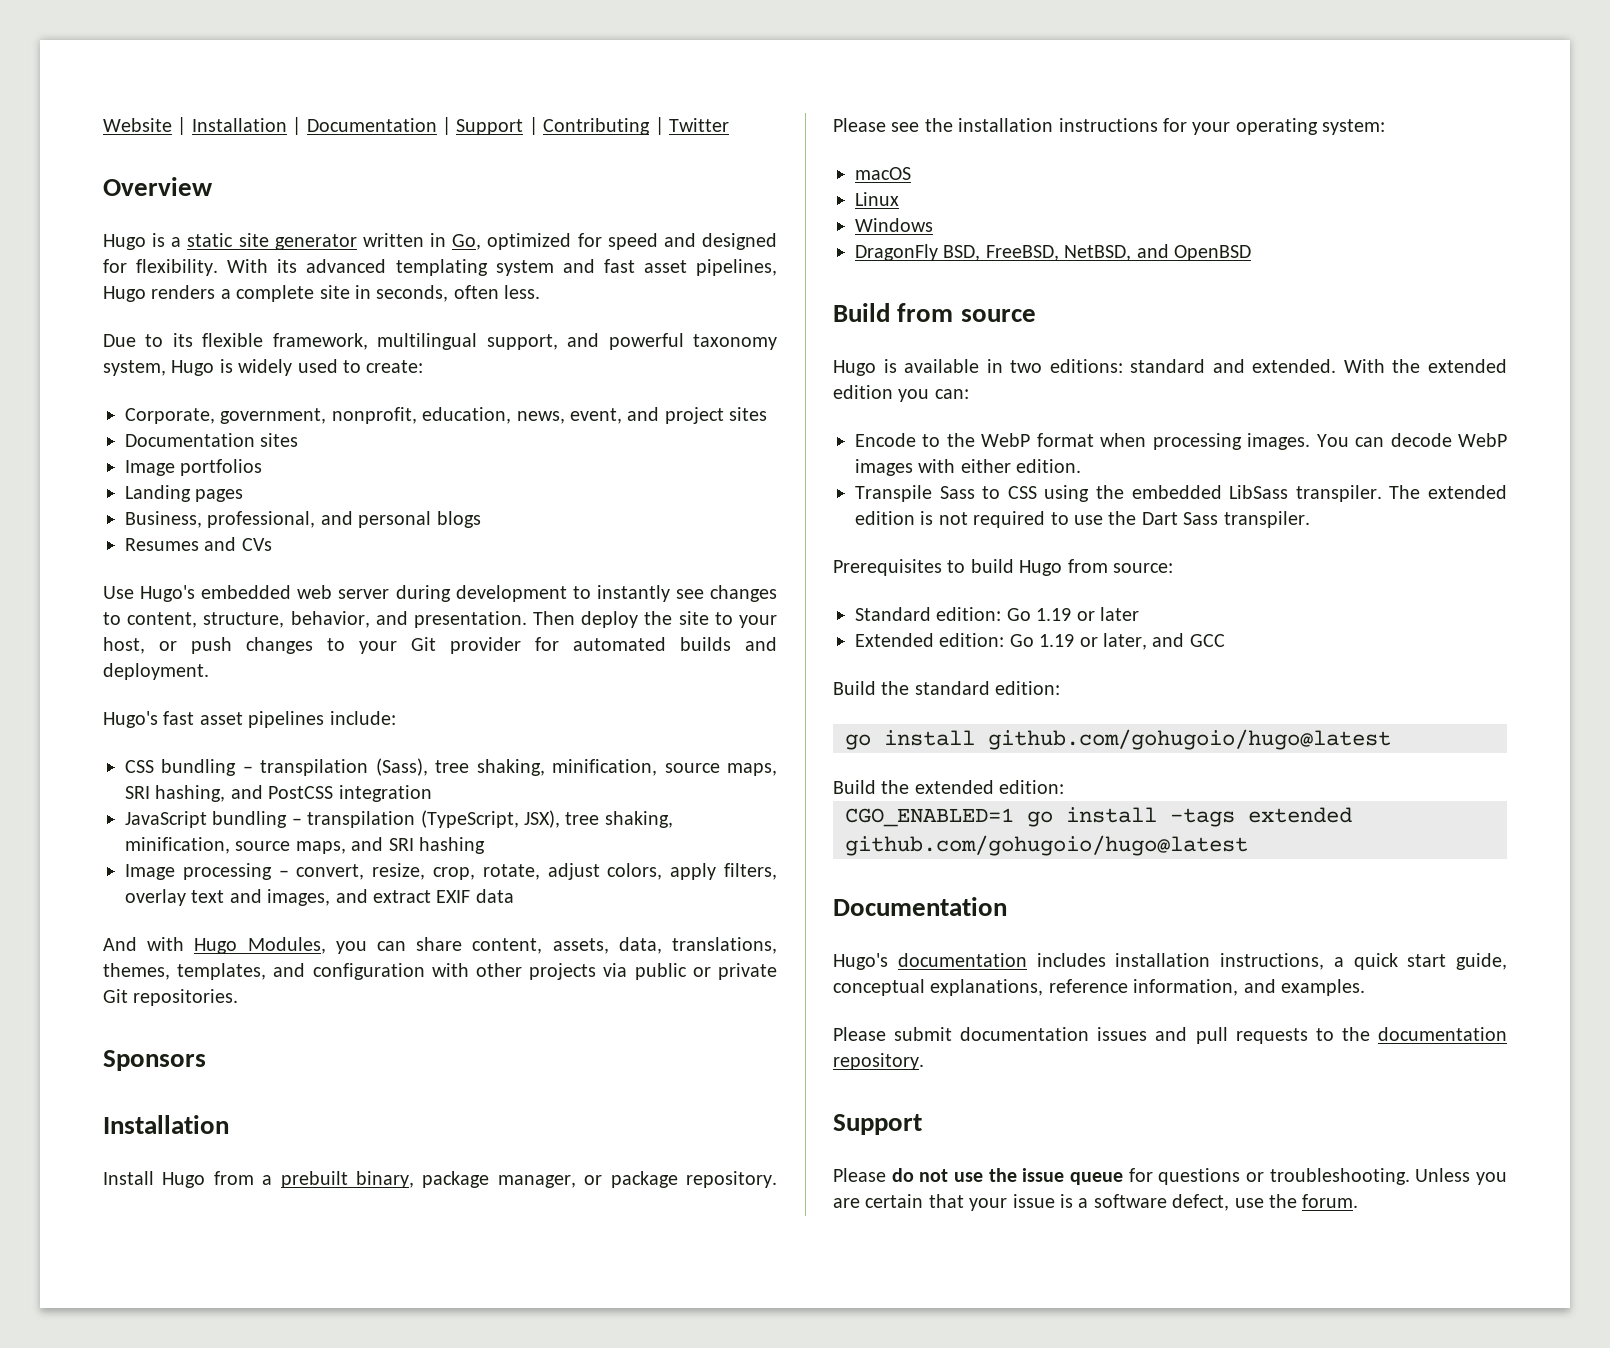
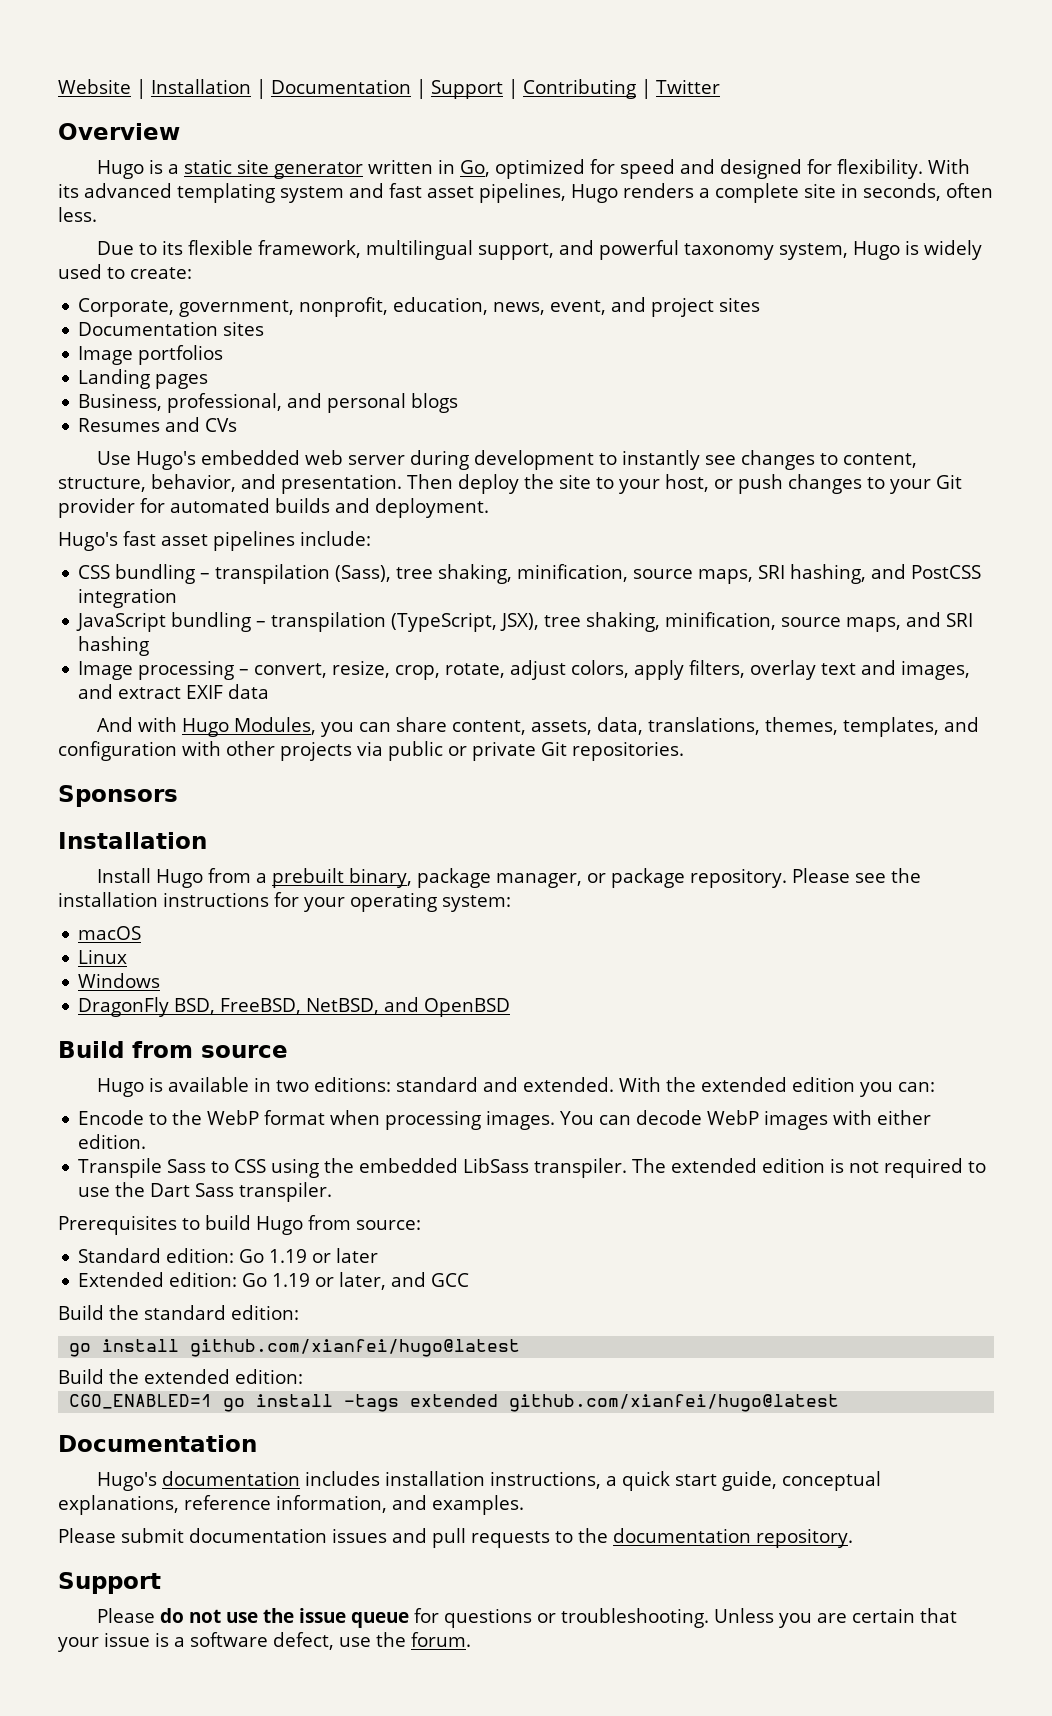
- go install github.com/gohugoio/hugo@latest
+ go install github.com/xianfei/hugo@latest
- CGO_ENABLED=1 go install -tags extended github.com/gohugoio/hugo@latest
+ CGO_ENABLED=1 go install -tags extended github.com/xianfei/hugo@latest

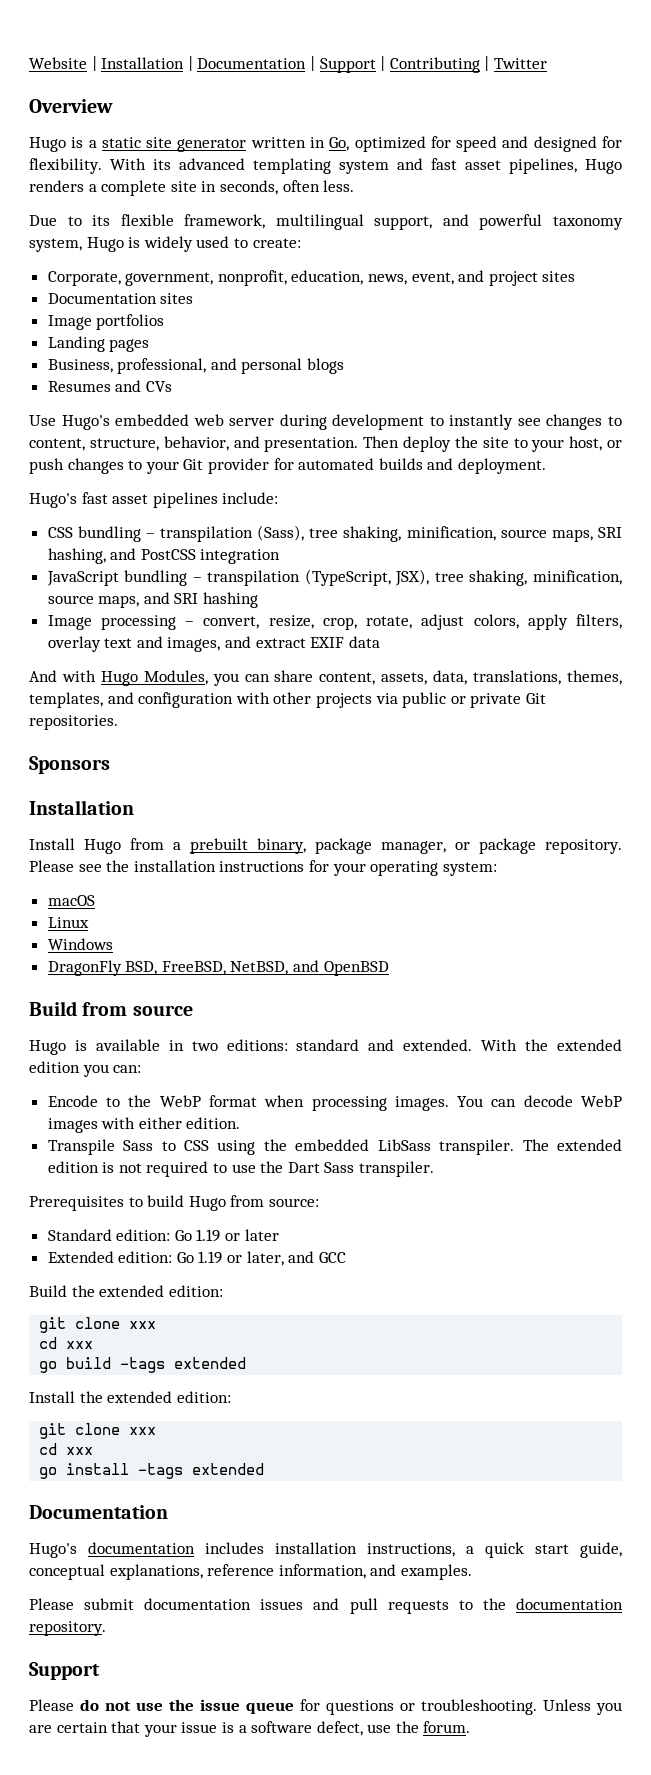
- Build the standard edition:
- go install github.com/xianfei/hugo@latest
  Build the extended edition:
- CGO_ENABLED=1 go install -tags extended github.com/xianfei/hugo@latest
+ git clone xxx
+ cd xxx
+ go build -tags extended
+ Install the extended edition:
+ git clone xxx
+ cd xxx
+ go install -tags extended

